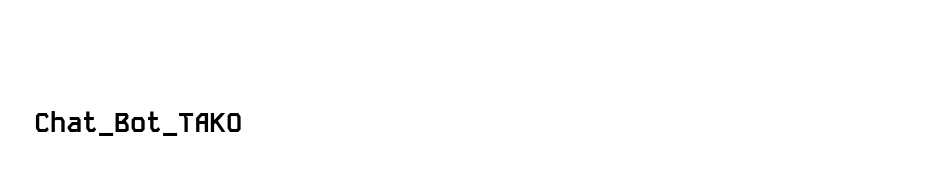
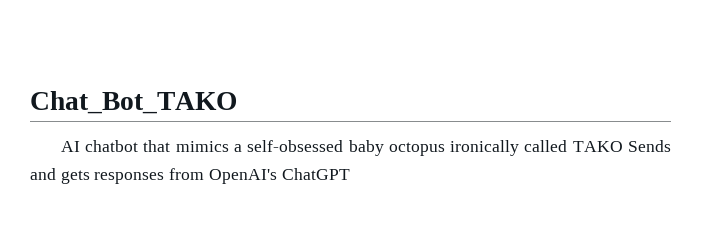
+ AI chatbot that mimics a self-obsessed baby octopus ironically called TAKO Sends and gets responses from OpenAI's ChatGPT

